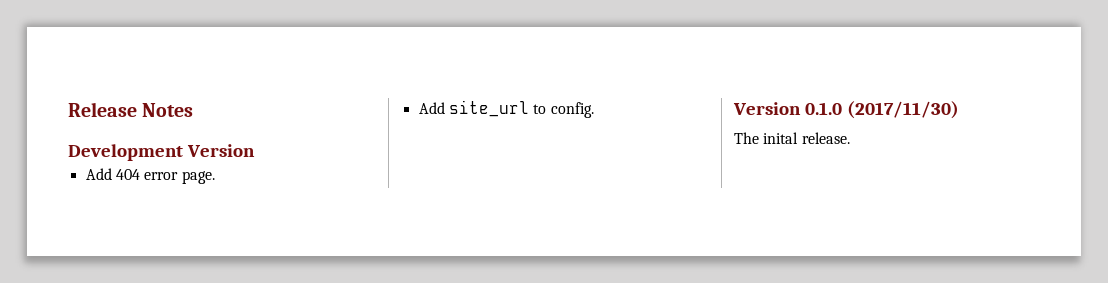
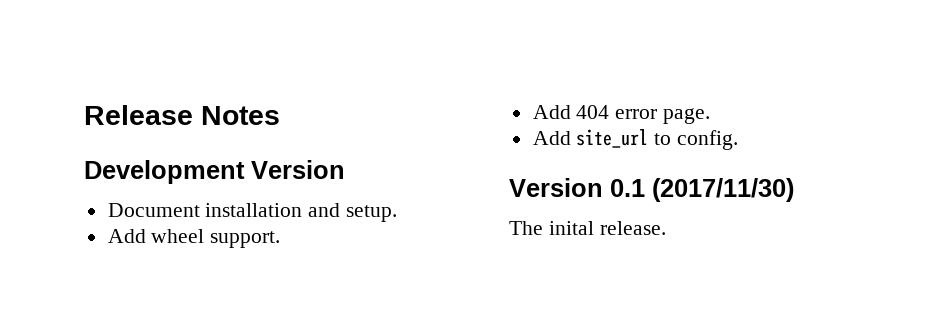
+ Document installation and setup.
+ Add wheel support.
- Version 0.1.0 (2017/11/30)
+ Version 0.1 (2017/11/30)

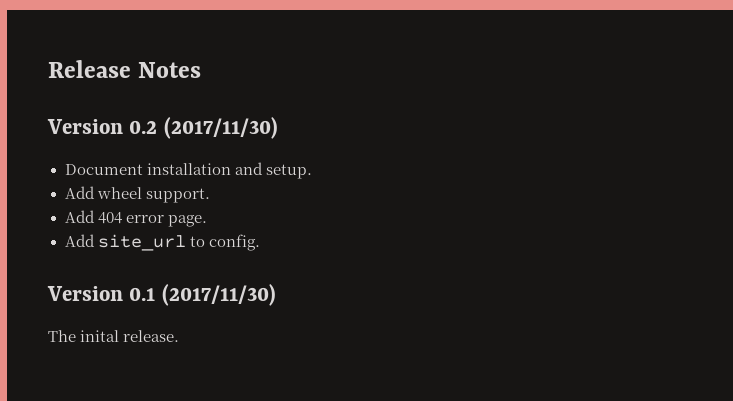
- Development Version
+ Version 0.2 (2017/11/30)

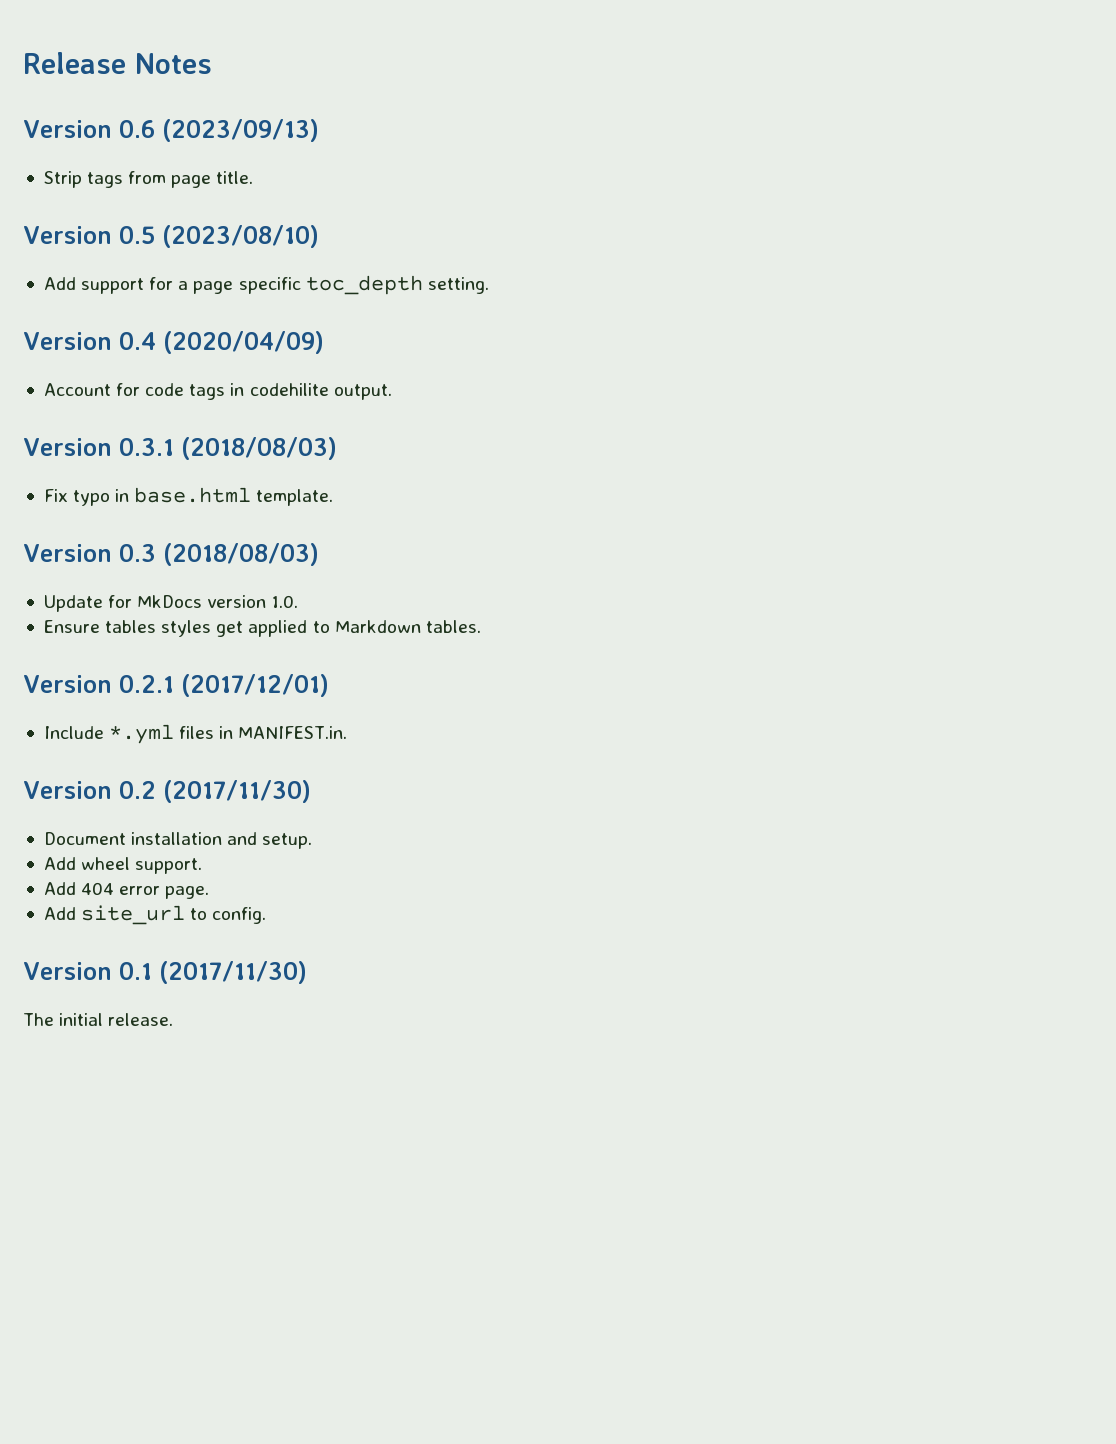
+ Version 0.6 (2023/09/13)
+ Strip tags from page title.
+ Version 0.5 (2023/08/10)
+ Add support for a page specific toc_depth setting.
+ Version 0.4 (2020/04/09)
+ Account for code tags in codehilite output.
+ Version 0.3.1 (2018/08/03)
+ Fix typo in base.html template.
+ Version 0.3 (2018/08/03)
+ Update for MkDocs version 1.0.
+ Ensure tables styles get applied to Markdown tables.
+ Version 0.2.1 (2017/12/01)
+ Include *.yml files in MANIFEST.in.
- The inital release.
+ The initial release.

